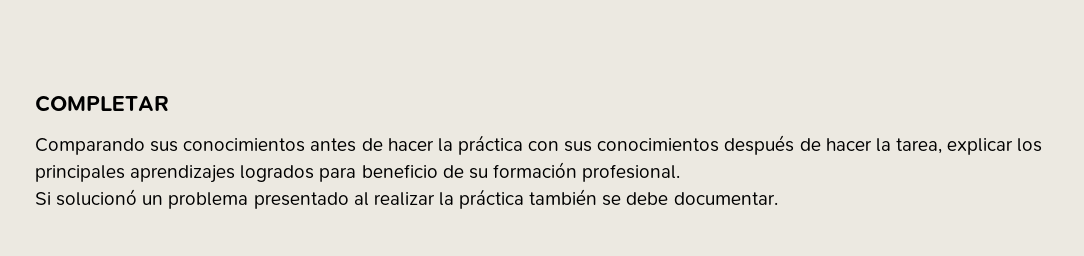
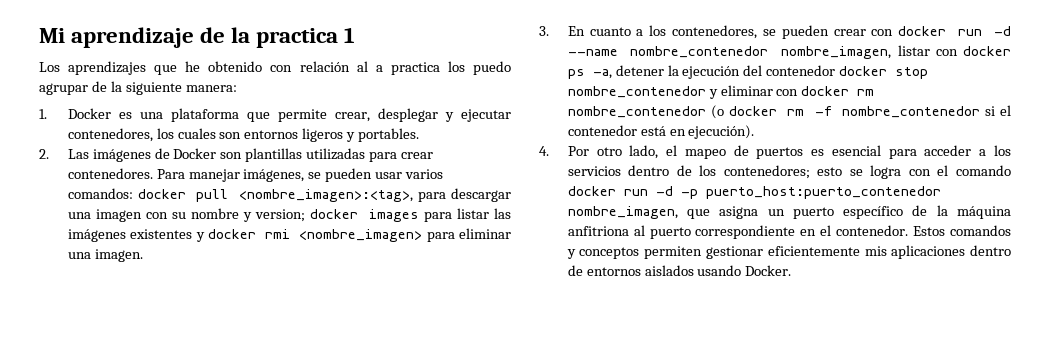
- COMPLETAR
- Comparando sus conocimientos antes de hacer la práctica con sus conocimientos después de hacer la tarea, explicar los principales aprendizajes logrados para beneficio de su formación profesional.
- Si solucionó un problema presentado al realizar la práctica también se debe documentar.
+ Mi aprendizaje de la practica 1
+ Los aprendizajes que he obtenido con relación al a practica los puedo agrupar de la siguiente manera:
+ 1. Docker es una plataforma que permite crear, desplegar y ejecutar contenedores, los cuales son entornos ligeros y portables.
+ 2. Las imágenes de Docker son plantillas utilizadas para crear contenedores. Para manejar imágenes, se pueden usar varios comandos: docker pull <nombre_imagen>:<tag>, para descargar una imagen con su nombre y version; docker images para listar las imágenes existentes y docker rmi <nombre_imagen> para eliminar una imagen.
+ 3. En cuanto a los contenedores, se pueden crear con docker run -d --name nombre_contenedor nombre_imagen, listar con docker ps -a, detener la ejecución del contenedor docker stop nombre_contenedor y eliminar con docker rm nombre_contenedor (o docker rm -f nombre_contenedor si el contenedor está en ejecución).
+ 4. Por otro lado, el mapeo de puertos es esencial para acceder a los servicios dentro de los contenedores; esto se logra con el comando docker run -d -p puerto_host:puerto_contenedor nombre_imagen, que asigna un puerto específico de la máquina anfitriona al puerto correspondiente en el contenedor. Estos comandos y conceptos permiten gestionar eficientemente mis aplicaciones dentro de entornos aislados usando Docker.

